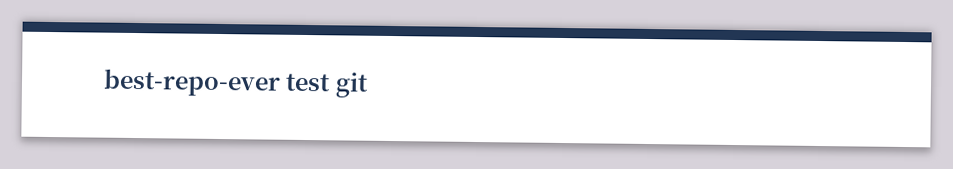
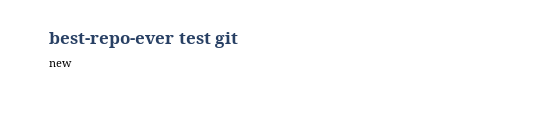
+ new

